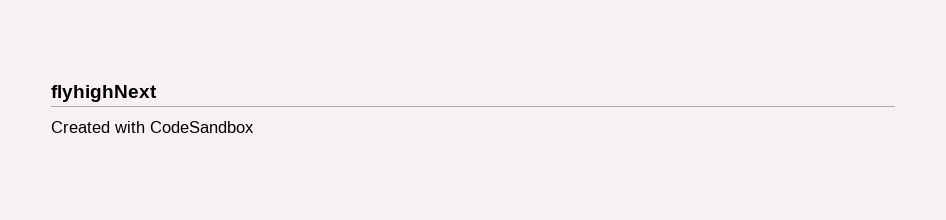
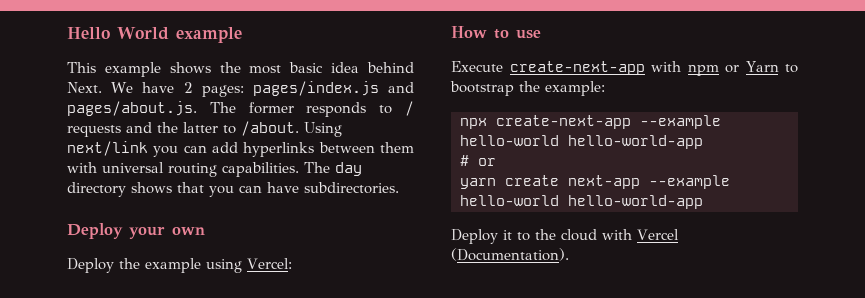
- flyhighNext
- Created with CodeSandbox
+ Hello World example
+ This example shows the most basic idea behind Next. We have 2 pages: pages/index.js and pages/about.js. The former responds to / requests and the latter to /about. Using next/link you can add hyperlinks between them with universal routing capabilities. The day directory shows that you can have subdirectories.
+ Deploy your own
+ Deploy the example using Vercel:
+ How to use
+ Execute create-next-app with npm or Yarn to bootstrap the example:
+ npx create-next-app --example hello-world hello-world-app
+ # or
+ yarn create next-app --example hello-world hello-world-app
+ Deploy it to the cloud with Vercel (Documentation).

